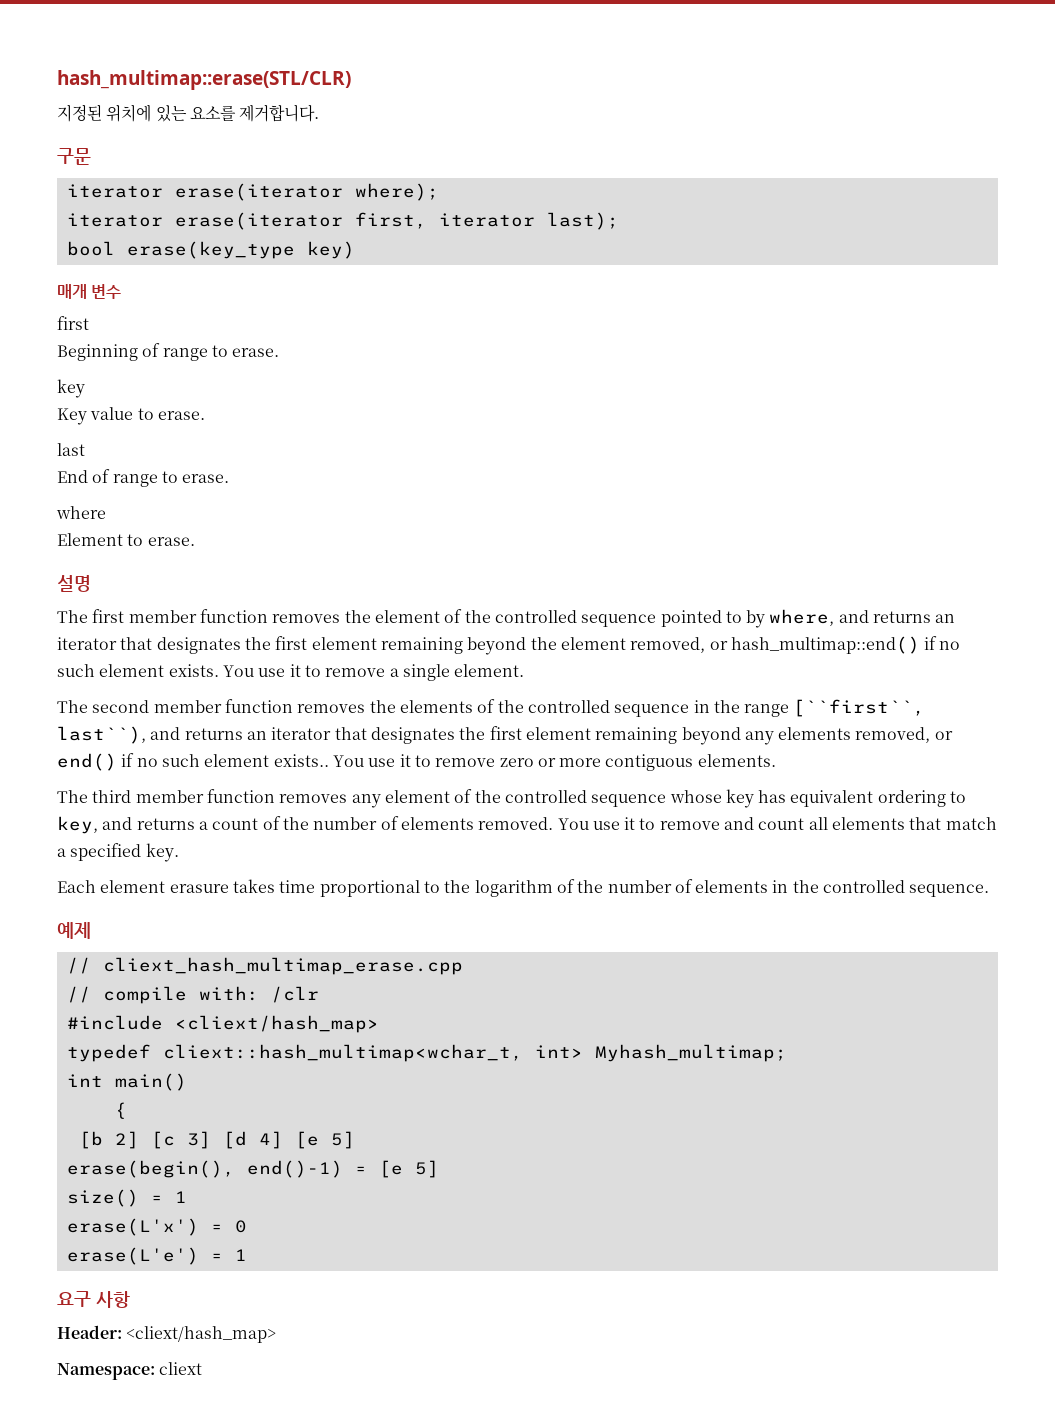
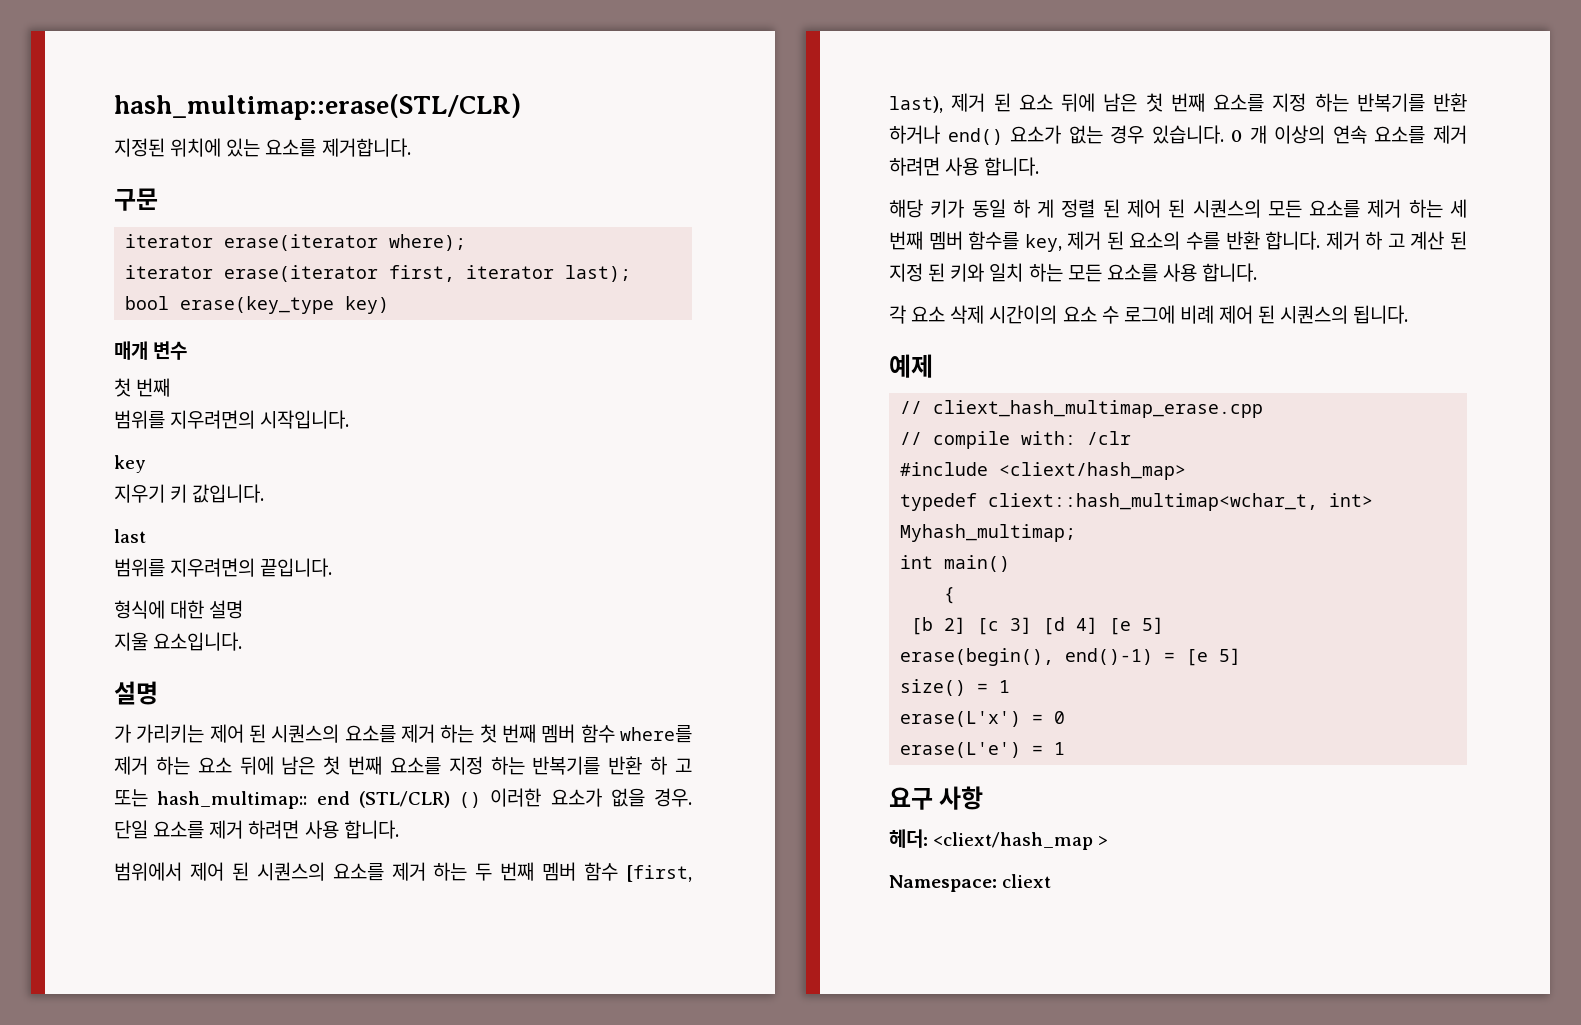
  매개 변수
- first
- Beginning of range to erase.
+ 첫 번째
+ 범위를 지우려면의 시작입니다.
  key
- Key value to erase.
+ 지우기 키 값입니다.
  last
- End of range to erase.
- where
- Element to erase.
+ 범위를 지우려면의 끝입니다.
+ 형식에 대한 설명
+ 지울 요소입니다.
  설명
- The first member function removes the element of the controlled sequence pointed to by where, and returns an iterator that designates the first element remaining beyond the element removed, or hash_multimap::end() if no such element exists. You use it to remove a single element.
- The second member function removes the elements of the controlled sequence in the range [``first``, last``), and returns an iterator that designates the first element remaining beyond any elements removed, or end() if no such element exists.. You use it to remove zero or more contiguous elements.
- The third member function removes any element of the controlled sequence whose key has equivalent ordering to key, and returns a count of the number of elements removed. You use it to remove and count all elements that match a specified key.
- Each element erasure takes time proportional to the logarithm of the number of elements in the controlled sequence.
+ 가 가리키는 제어 된 시퀀스의 요소를 제거 하는 첫 번째 멤버 함수 where를 제거 하는 요소 뒤에 남은 첫 번째 요소를 지정 하는 반복기를 반환 하 고 또는 hash_multimap:: end (STL/CLR) () 이러한 요소가 없을 경우. 단일 요소를 제거 하려면 사용 합니다.
+ 범위에서 제어 된 시퀀스의 요소를 제거 하는 두 번째 멤버 함수 [first, last), 제거 된 요소 뒤에 남은 첫 번째 요소를 지정 하는 반복기를 반환 하거나 end() 요소가 없는 경우 있습니다. 0 개 이상의 연속 요소를 제거 하려면 사용 합니다.
+ 해당 키가 동일 하 게 정렬 된 제어 된 시퀀스의 모든 요소를 제거 하는 세 번째 멤버 함수를 key, 제거 된 요소의 수를 반환 합니다. 제거 하 고 계산 된 지정 된 키와 일치 하는 모든 요소를 사용 합니다.
+ 각 요소 삭제 시간이의 요소 수 로그에 비례 제어 된 시퀀스의 됩니다.
- Header: <cliext/hash_map>
+ 헤더: <cliext/hash_map >

